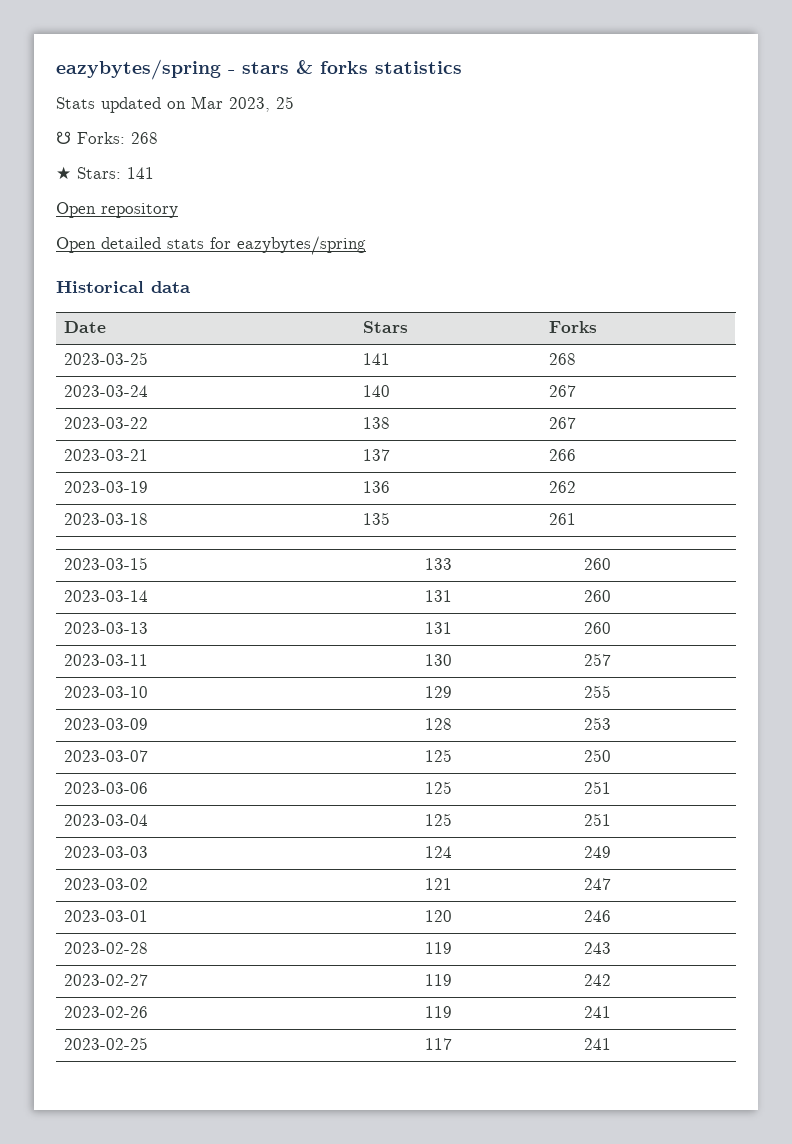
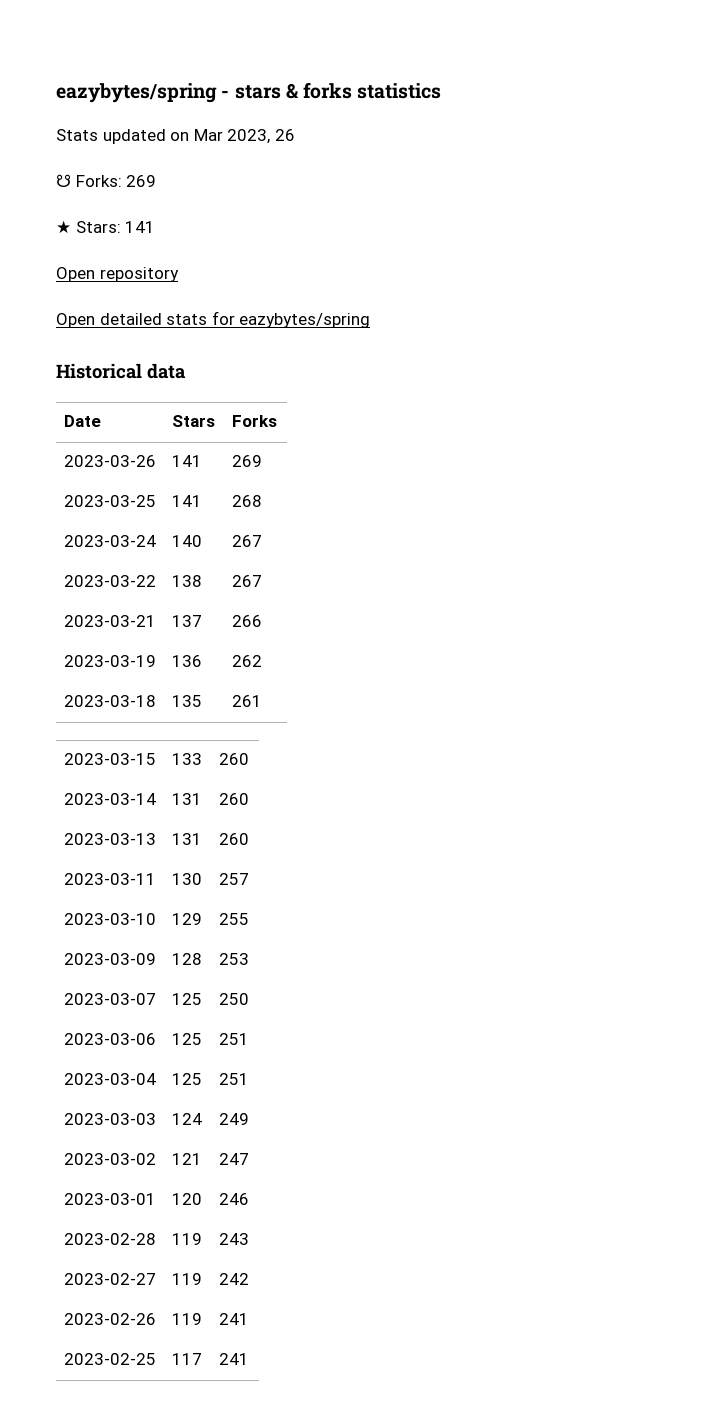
- Stats updated on Mar 2023, 25
+ Stats updated on Mar 2023, 26
- ☋ Forks: 268
+ ☋ Forks: 269
+ 2023-03-26 | 141 | 269

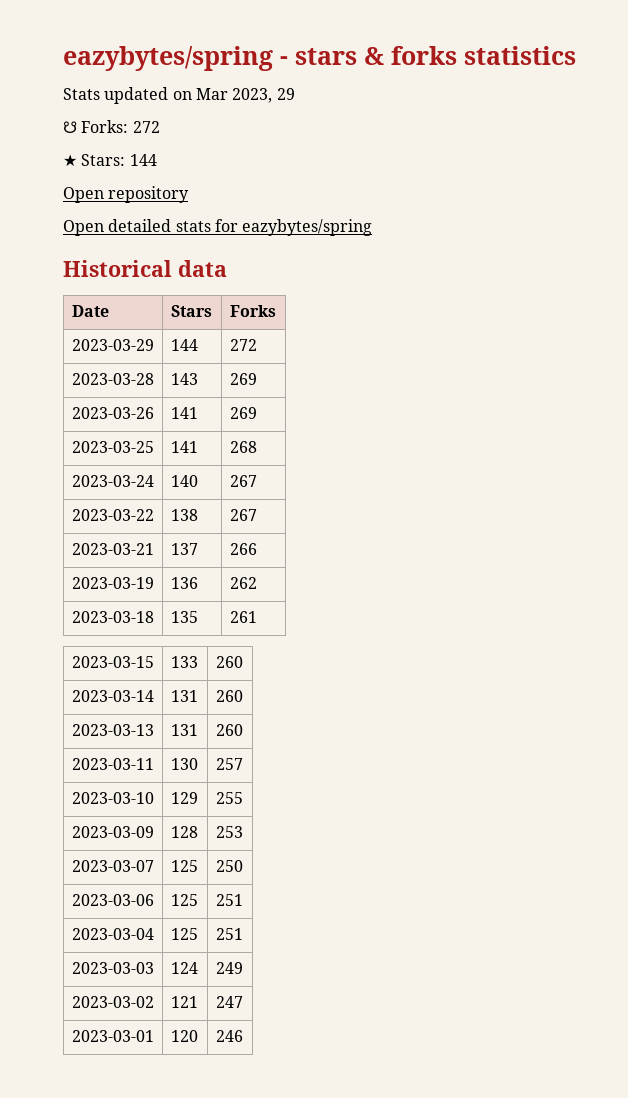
- Stats updated on Mar 2023, 26
+ Stats updated on Mar 2023, 29
- ☋ Forks: 269
+ ☋ Forks: 272
- ★ Stars: 141
+ ★ Stars: 144
+ 2023-03-29 | 144 | 272
+ 2023-03-28 | 143 | 269
- 2023-02-28 | 119 | 243
- 2023-02-27 | 119 | 242
- 2023-02-26 | 119 | 241
- 2023-02-25 | 117 | 241

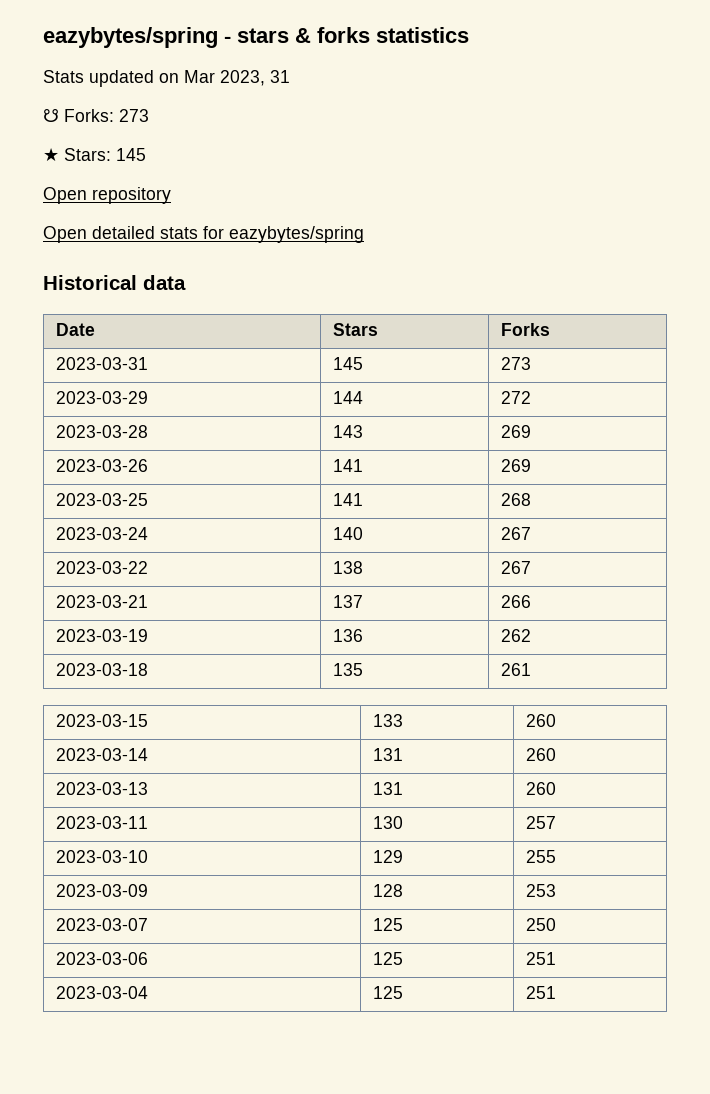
- Stats updated on Mar 2023, 29
+ Stats updated on Mar 2023, 31
- ☋ Forks: 272
+ ☋ Forks: 273
- ★ Stars: 144
+ ★ Stars: 145
+ 2023-03-31 | 145 | 273
- 2023-03-03 | 124 | 249
- 2023-03-02 | 121 | 247
- 2023-03-01 | 120 | 246

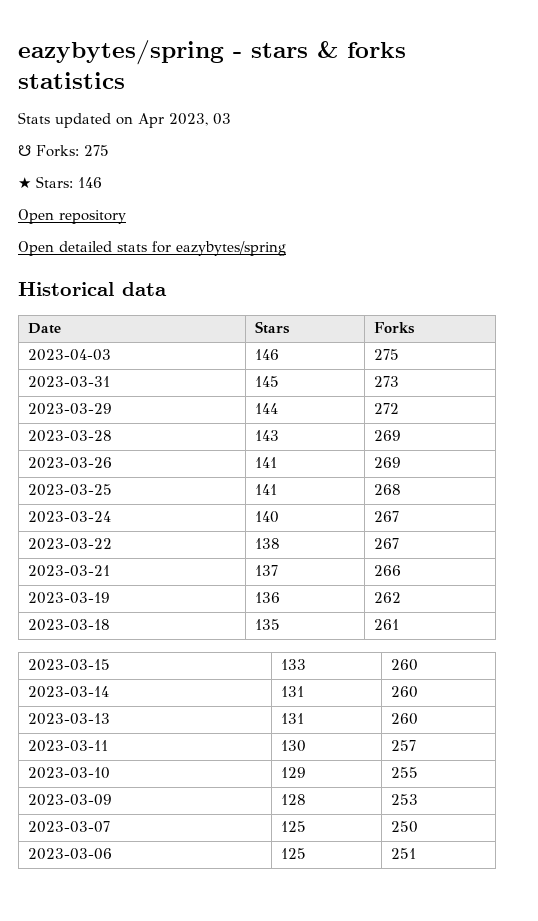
- Stats updated on Mar 2023, 31
+ Stats updated on Apr 2023, 03
- ☋ Forks: 273
+ ☋ Forks: 275
- ★ Stars: 145
+ ★ Stars: 146
+ 2023-04-03 | 146 | 275
- 2023-03-04 | 125 | 251

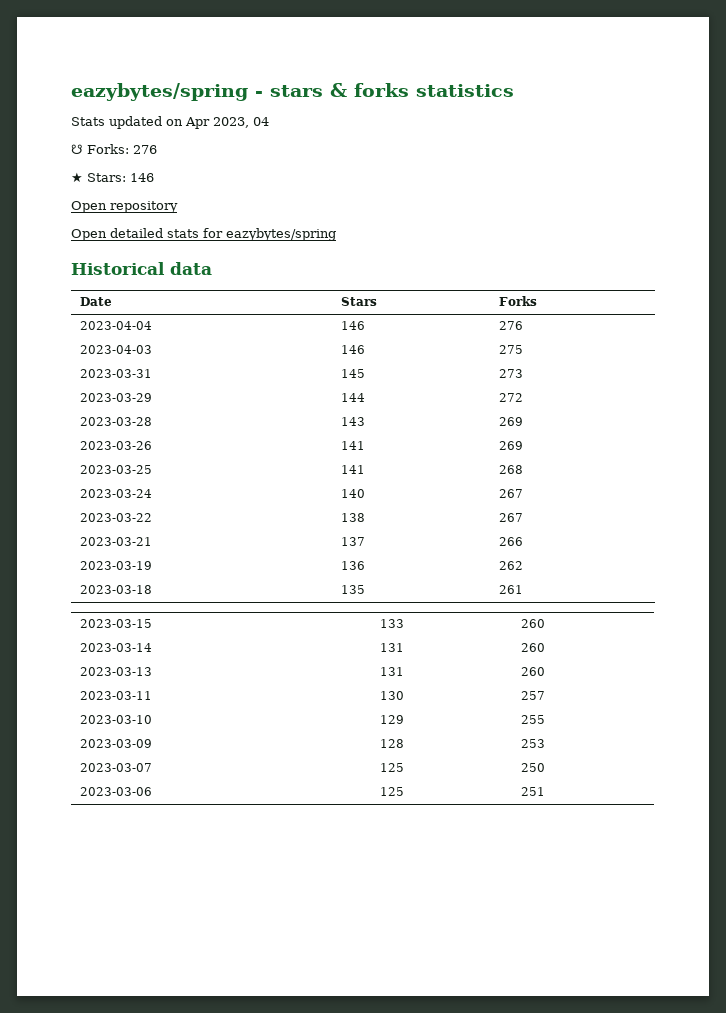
- Stats updated on Apr 2023, 03
+ Stats updated on Apr 2023, 04
- ☋ Forks: 275
+ ☋ Forks: 276
+ 2023-04-04 | 146 | 276

